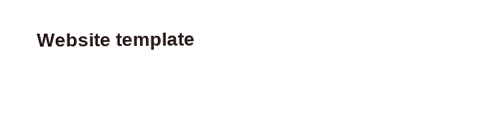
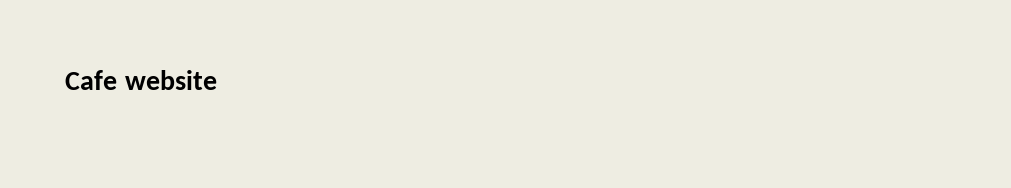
- Website template
+ Cafe website

